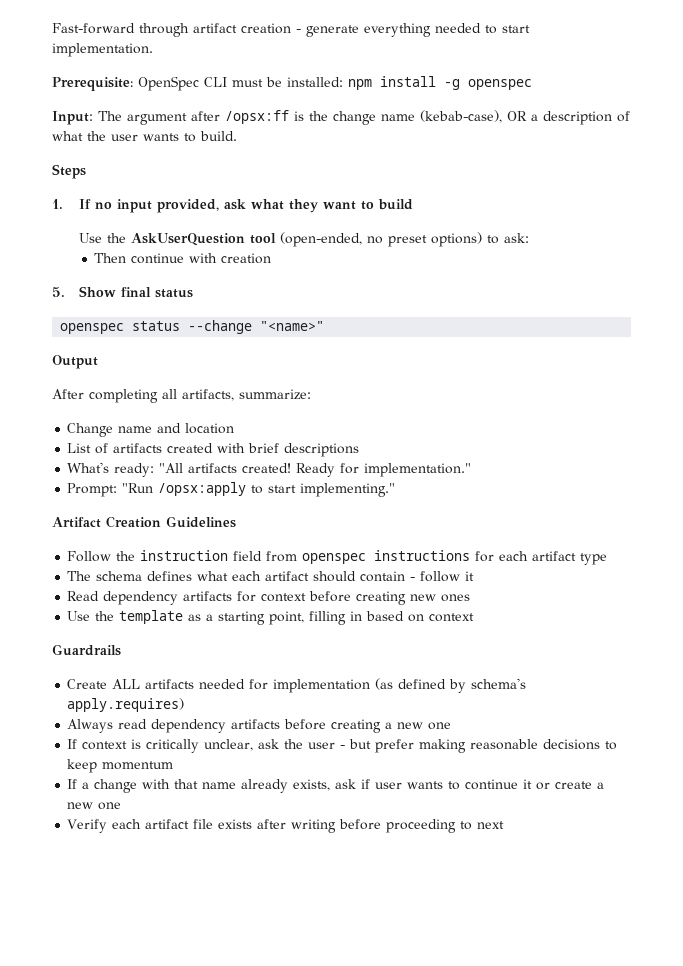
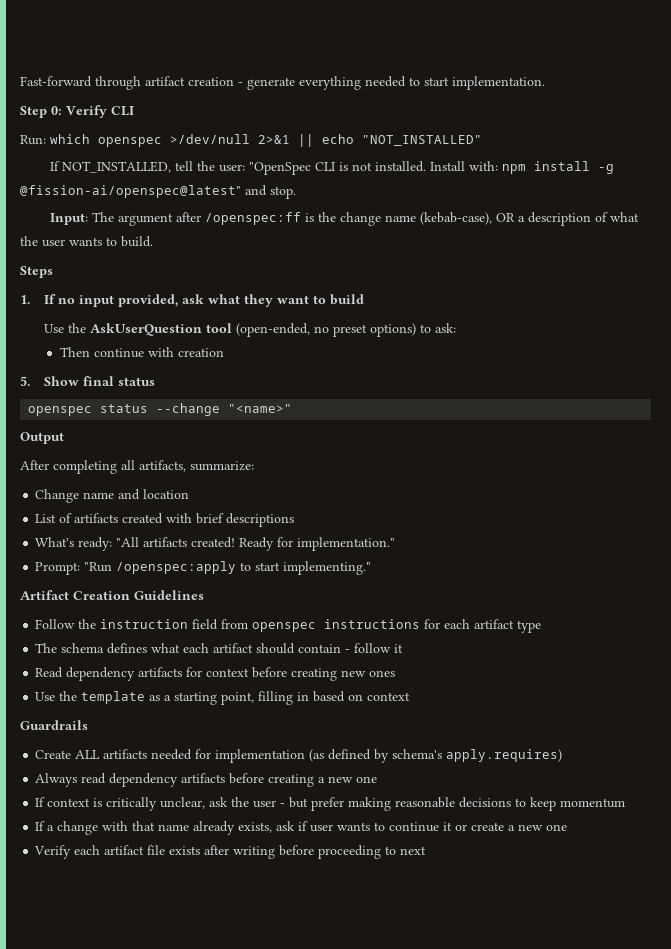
- Prerequisite: OpenSpec CLI must be installed: npm install -g openspec
+ Step 0: Verify CLI
+ Run: which openspec >/dev/null 2>&1 || echo "NOT_INSTALLED"
+ If NOT_INSTALLED, tell the user: "OpenSpec CLI is not installed. Install with: npm install -g @fission-ai/openspec@latest" and stop.
- Input: The argument after /opsx:ff is the change name (kebab-case), OR a description of what the user wants to build.
+ Input: The argument after /openspec:ff is the change name (kebab-case), OR a description of what the user wants to build.
- Prompt: "Run /opsx:apply to start implementing."
+ Prompt: "Run /openspec:apply to start implementing."

